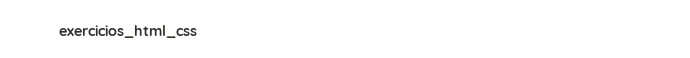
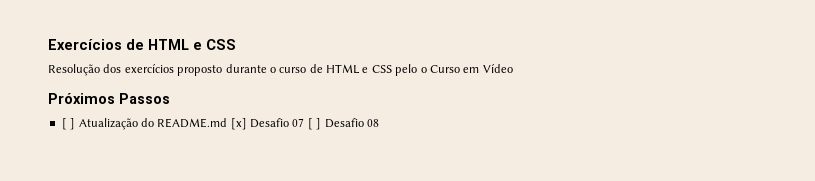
- exercicios_html_css
+ Exercícios de HTML e CSS
+ Resolução dos exercícios proposto durante o curso de HTML e CSS pelo o Curso em Vídeo
+ Próximos Passos
+ [ ] Atualização do README.md [x] Desafio 07 [ ] Desafio 08

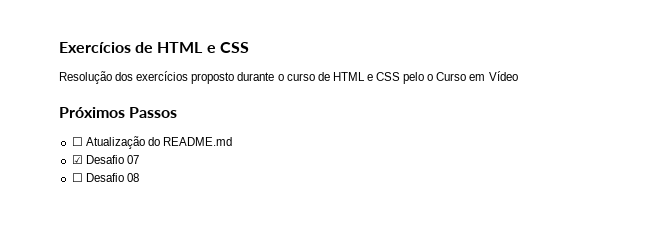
- [ ] Atualização do README.md [x] Desafio 07 [ ] Desafio 08
+ ☐ Atualização do README.md
+ ☑ Desafio 07
+ ☐ Desafio 08

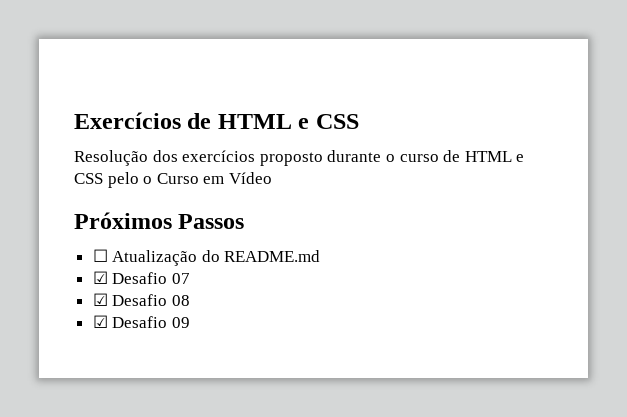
- ☐ Desafio 08
+ ☑ Desafio 08
+ ☑ Desafio 09

